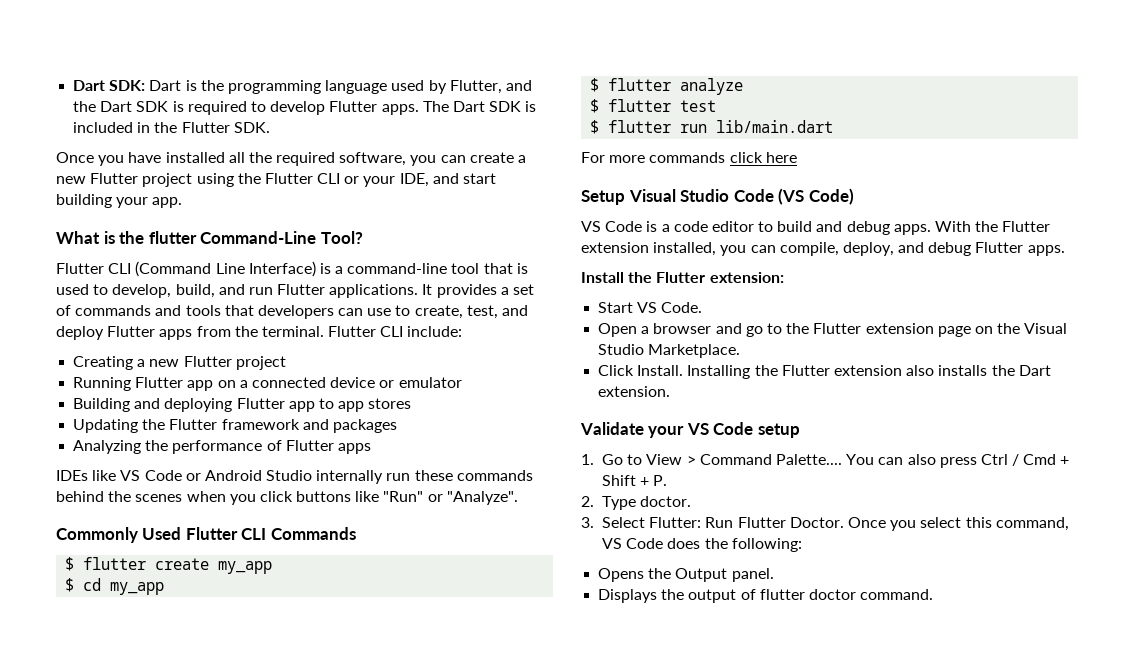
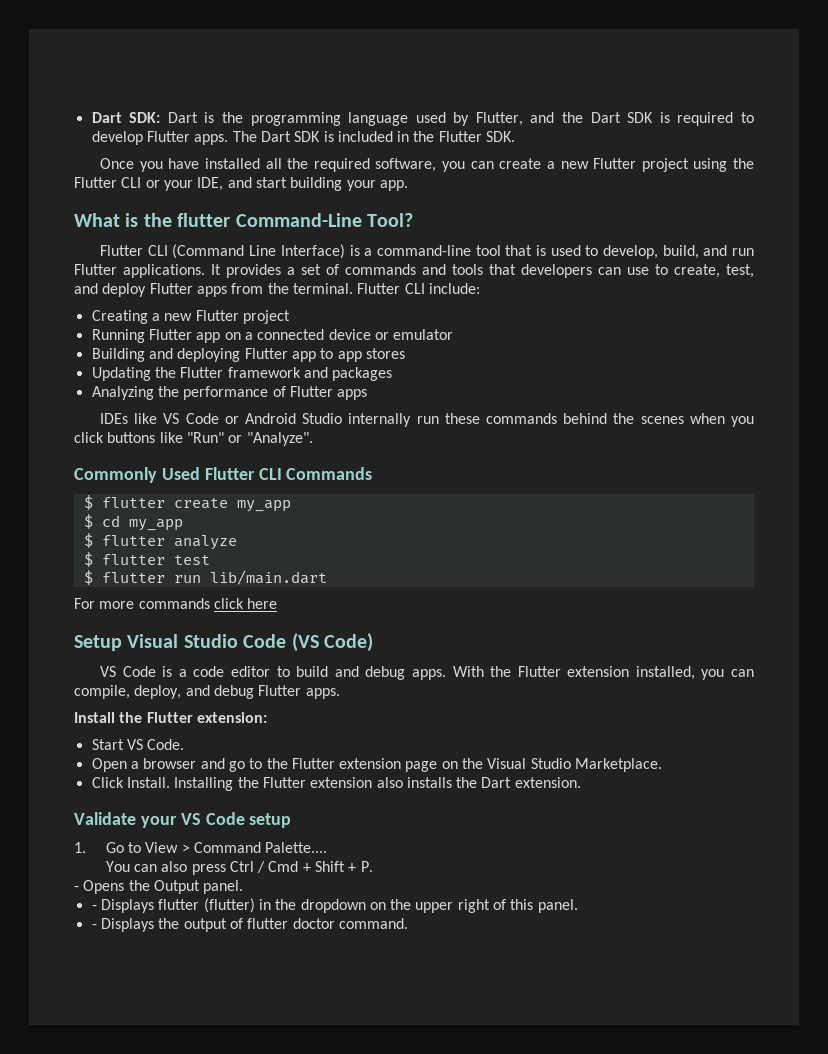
- 1. Go to View > Command Palette.... You can also press Ctrl / Cmd + Shift + P.
+ 1. Go to View > Command Palette....
+ You can also press Ctrl / Cmd + Shift + P.
- 2. Type doctor.
- 3. Select Flutter: Run Flutter Doctor. Once you select this command, VS Code does the following:
- Opens the Output panel.
- Displays the output of flutter doctor command.
+ - Opens the Output panel.
+ - Displays flutter (flutter) in the dropdown on the upper right of this panel.
+ - Displays the output of flutter doctor command.

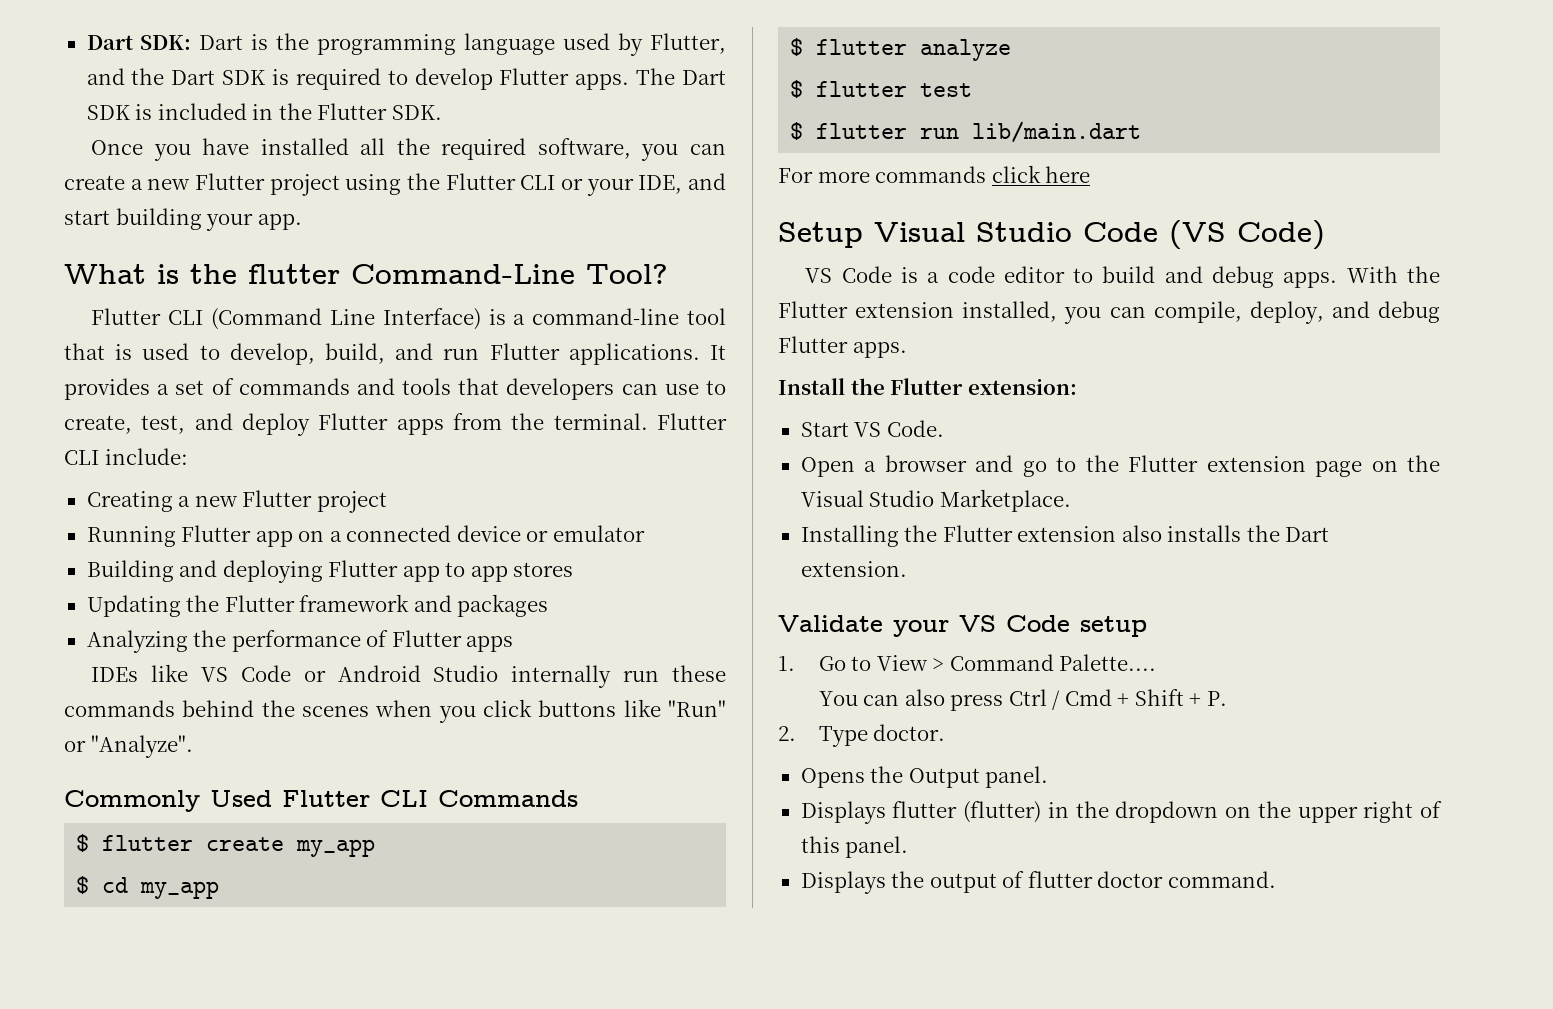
- Click Install.
- - Opens the Output panel.
+ 2. Type doctor.
+ Opens the Output panel.
- - Displays flutter (flutter) in the dropdown on the upper right of this panel.
+ Displays flutter (flutter) in the dropdown on the upper right of this panel.
- - Displays the output of flutter doctor command.
+ Displays the output of flutter doctor command.

